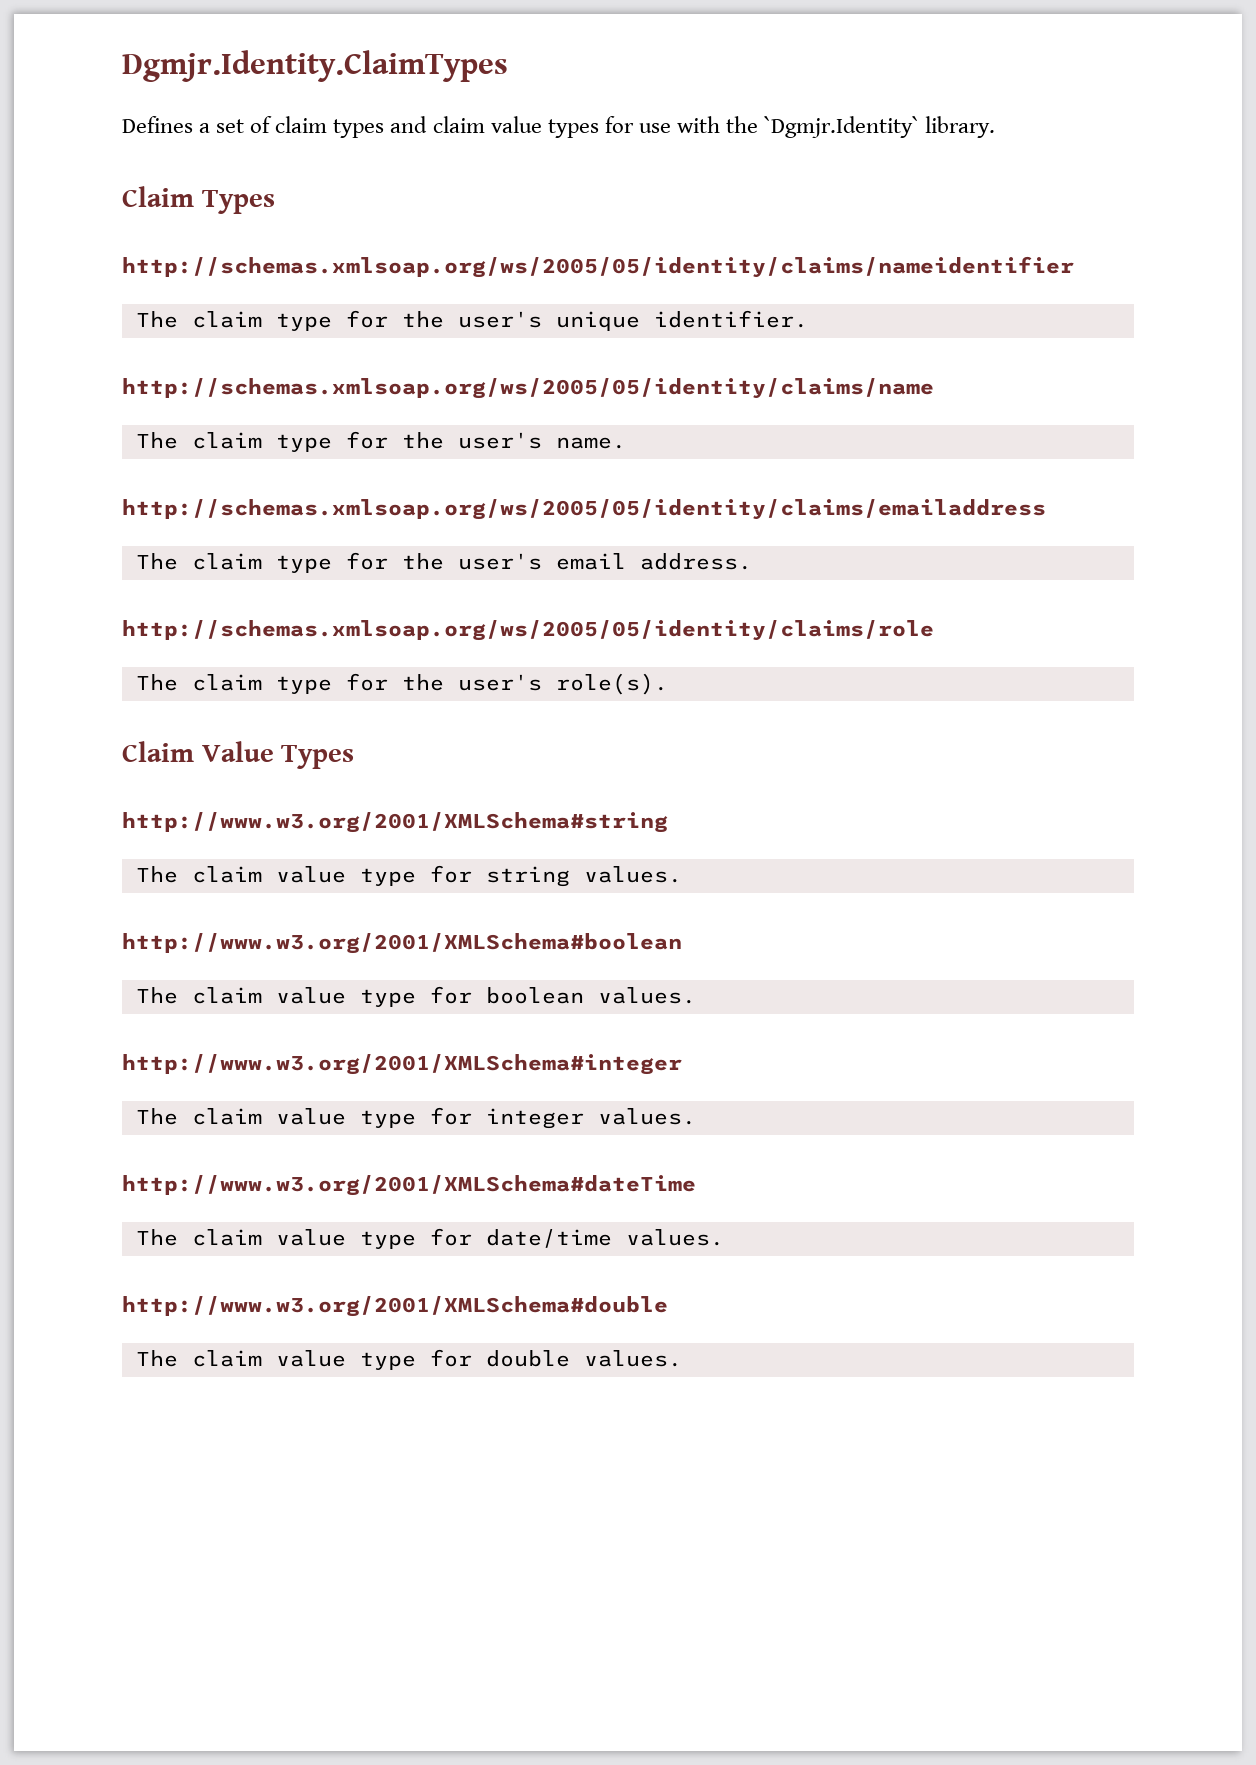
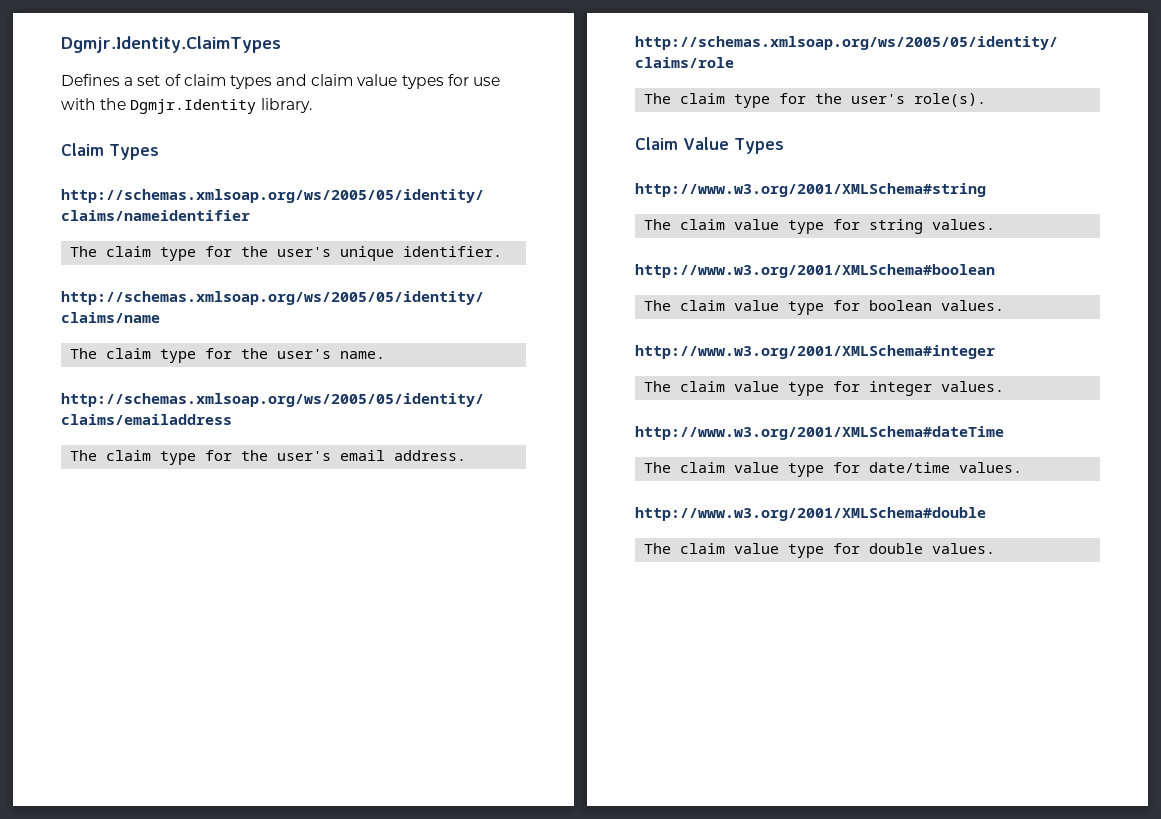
- Defines a set of claim types and claim value types for use with the `Dgmjr.Identity` library.
+ Defines a set of claim types and claim value types for use with the Dgmjr.Identity library.

